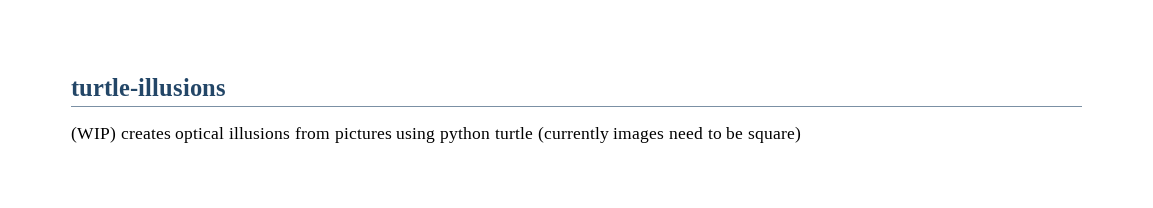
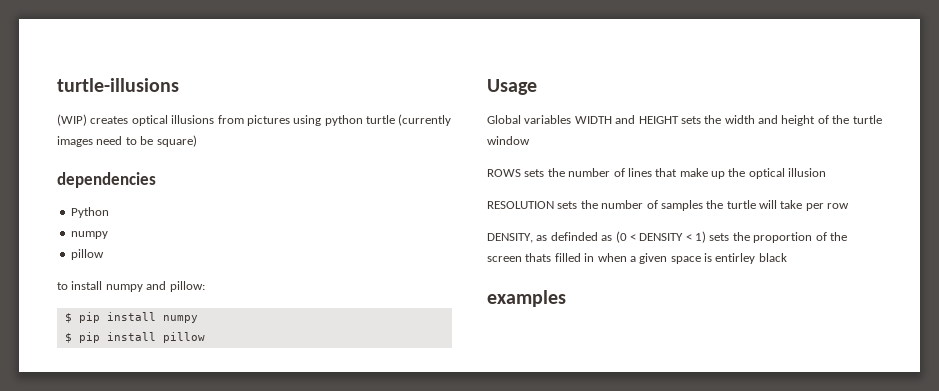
+ dependencies
+ Python
+ numpy
+ pillow
+ to install numpy and pillow:
+ $ pip install numpy
+ $ pip install pillow
+ Usage
+ Global variables WIDTH and HEIGHT sets the width and height of the turtle window
+ ROWS sets the number of lines that make up the optical illusion
+ RESOLUTION sets the number of samples the turtle will take per row
+ DENSITY, as definded as (0 < DENSITY < 1) sets the proportion of the screen thats filled in when a given space is entirley black
+ examples

